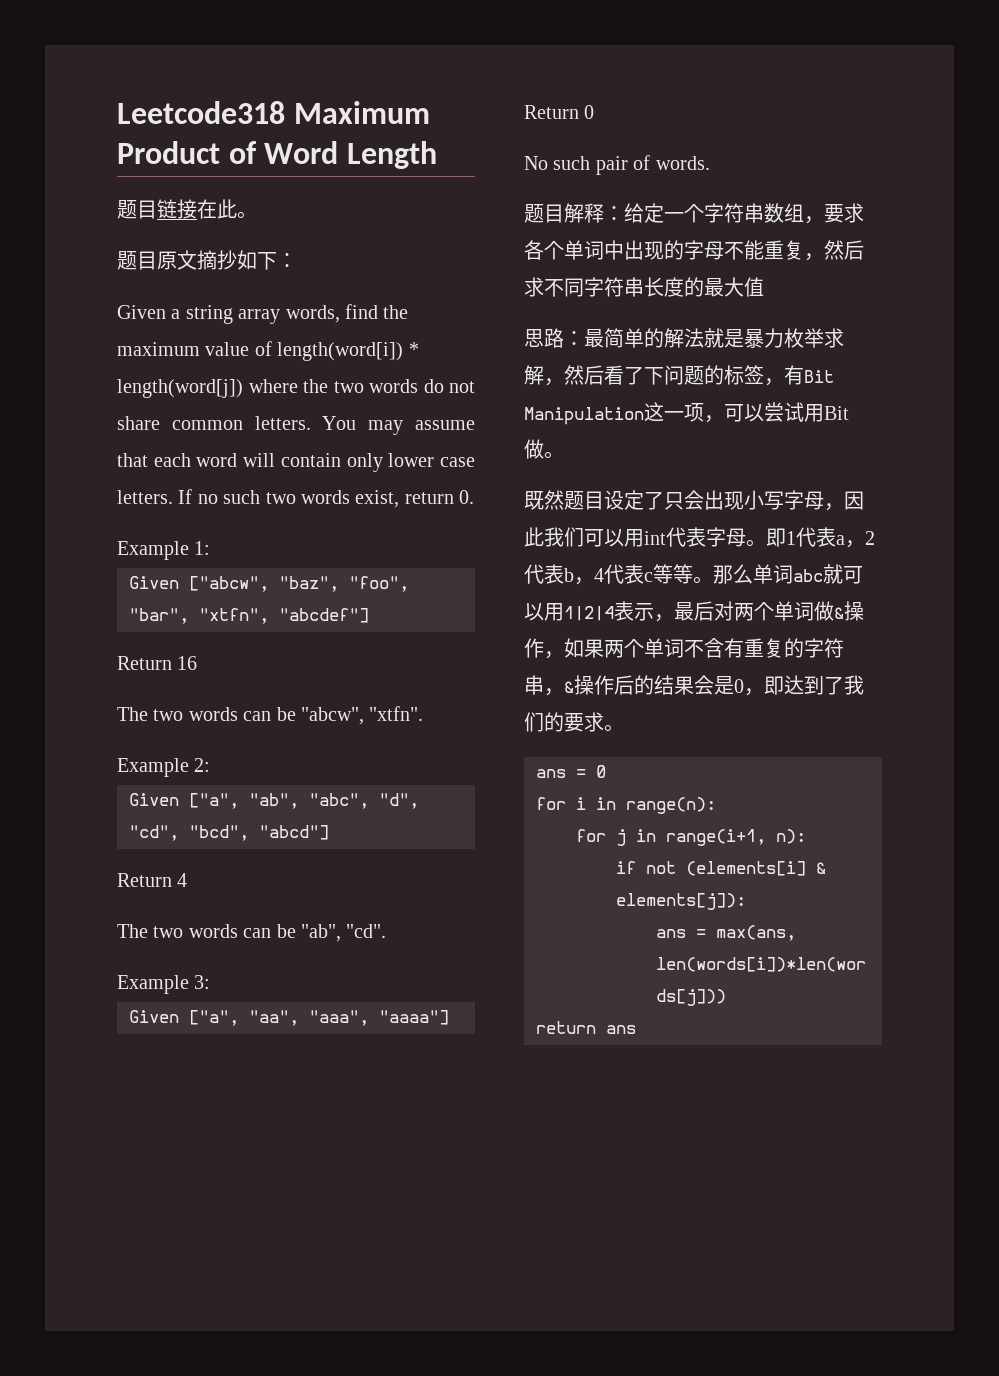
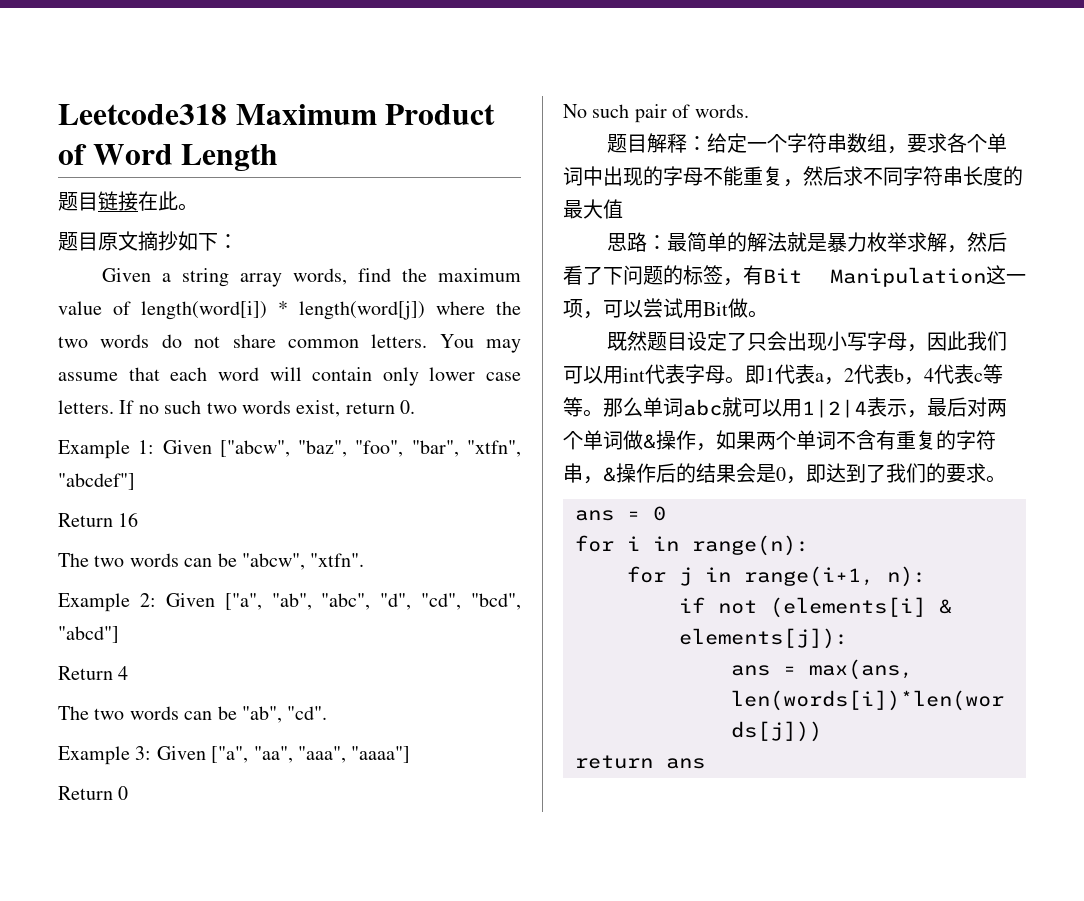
- Example 1:
- Given ["abcw", "baz", "foo", "bar", "xtfn", "abcdef"]
+ Example 1: Given ["abcw", "baz", "foo", "bar", "xtfn", "abcdef"]
- Example 2:
- Given ["a", "ab", "abc", "d", "cd", "bcd", "abcd"]
+ Example 2: Given ["a", "ab", "abc", "d", "cd", "bcd", "abcd"]
- Example 3:
- Given ["a", "aa", "aaa", "aaaa"]
+ Example 3: Given ["a", "aa", "aaa", "aaaa"]

